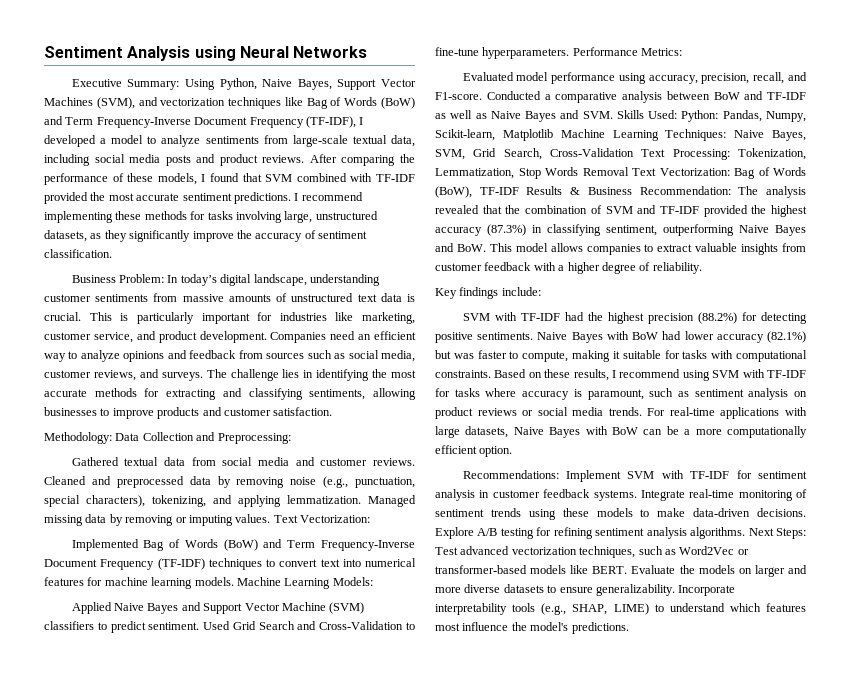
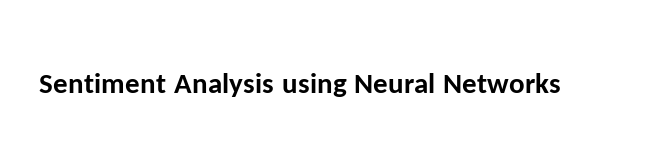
- Executive Summary: Using Python, Naive Bayes, Support Vector Machines (SVM), and vectorization techniques like Bag of Words (BoW) and Term Frequency-Inverse Document Frequency (TF-IDF), I developed a model to analyze sentiments from large-scale textual data, including social media posts and product reviews. After comparing the performance of these models, I found that SVM combined with TF-IDF provided the most accurate sentiment predictions. I recommend implementing these methods for tasks involving large, unstructured datasets, as they significantly improve the accuracy of sentiment classification.
- Business Problem: In today’s digital landscape, understanding customer sentiments from massive amounts of unstructured text data is crucial. This is particularly important for industries like marketing, customer service, and product development. Companies need an efficient way to analyze opinions and feedback from sources such as social media, customer reviews, and surveys. The challenge lies in identifying the most accurate methods for extracting and classifying sentiments, allowing businesses to improve products and customer satisfaction.
- Methodology: Data Collection and Preprocessing:
- Gathered textual data from social media and customer reviews. Cleaned and preprocessed data by removing noise (e.g., punctuation, special characters), tokenizing, and applying lemmatization. Managed missing data by removing or imputing values. Text Vectorization:
- Implemented Bag of Words (BoW) and Term Frequency-Inverse Document Frequency (TF-IDF) techniques to convert text into numerical features for machine learning models. Machine Learning Models:
- Applied Naive Bayes and Support Vector Machine (SVM) classifiers to predict sentiment. Used Grid Search and Cross-Validation to fine-tune hyperparameters. Performance Metrics:
- Evaluated model performance using accuracy, precision, recall, and F1-score. Conducted a comparative analysis between BoW and TF-IDF as well as Naive Bayes and SVM. Skills Used: Python: Pandas, Numpy, Scikit-learn, Matplotlib Machine Learning Techniques: Naive Bayes, SVM, Grid Search, Cross-Validation Text Processing: Tokenization, Lemmatization, Stop Words Removal Text Vectorization: Bag of Words (BoW), TF-IDF Results & Business Recommendation: The analysis revealed that the combination of SVM and TF-IDF provided the highest accuracy (87.3%) in classifying sentiment, outperforming Naive Bayes and BoW. This model allows companies to extract valuable insights from customer feedback with a higher degree of reliability.
- Key findings include:
- SVM with TF-IDF had the highest precision (88.2%) for detecting positive sentiments. Naive Bayes with BoW had lower accuracy (82.1%) but was faster to compute, making it suitable for tasks with computational constraints. Based on these results, I recommend using SVM with TF-IDF for tasks where accuracy is paramount, such as sentiment analysis on product reviews or social media trends. For real-time applications with large datasets, Naive Bayes with BoW can be a more computationally efficient option.
- Recommendations: Implement SVM with TF-IDF for sentiment analysis in customer feedback systems. Integrate real-time monitoring of sentiment trends using these models to make data-driven decisions. Explore A/B testing for refining sentiment analysis algorithms. Next Steps: Test advanced vectorization techniques, such as Word2Vec or transformer-based models like BERT. Evaluate the models on larger and more diverse datasets to ensure generalizability. Incorporate interpretability tools (e.g., SHAP, LIME) to understand which features most influence the model's predictions.

